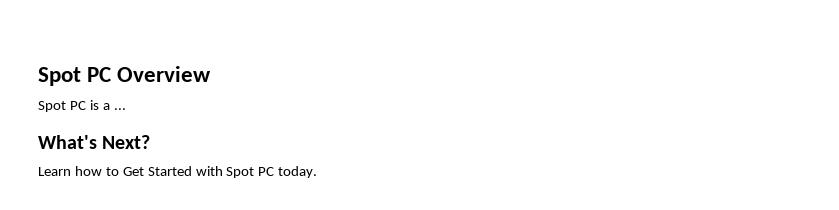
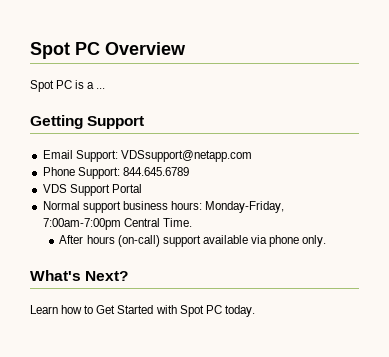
+ Getting Support
+ Email Support: VDSsupport@netapp.com
+ Phone Support: 844.645.6789
+ VDS Support Portal
+ Normal support business hours: Monday-Friday, 7:00am-7:00pm Central Time.
+ After hours (on-call) support available via phone only.

